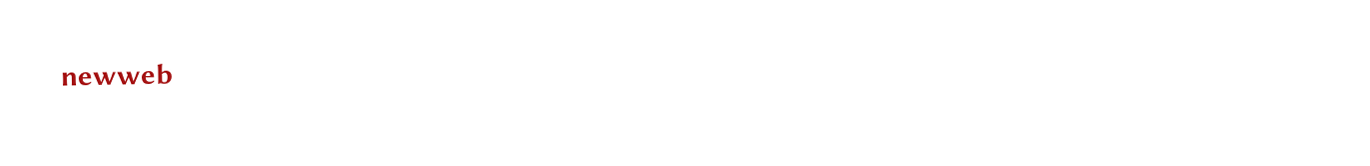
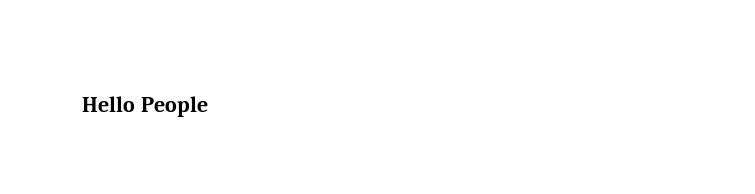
- newweb
+ Hello People

